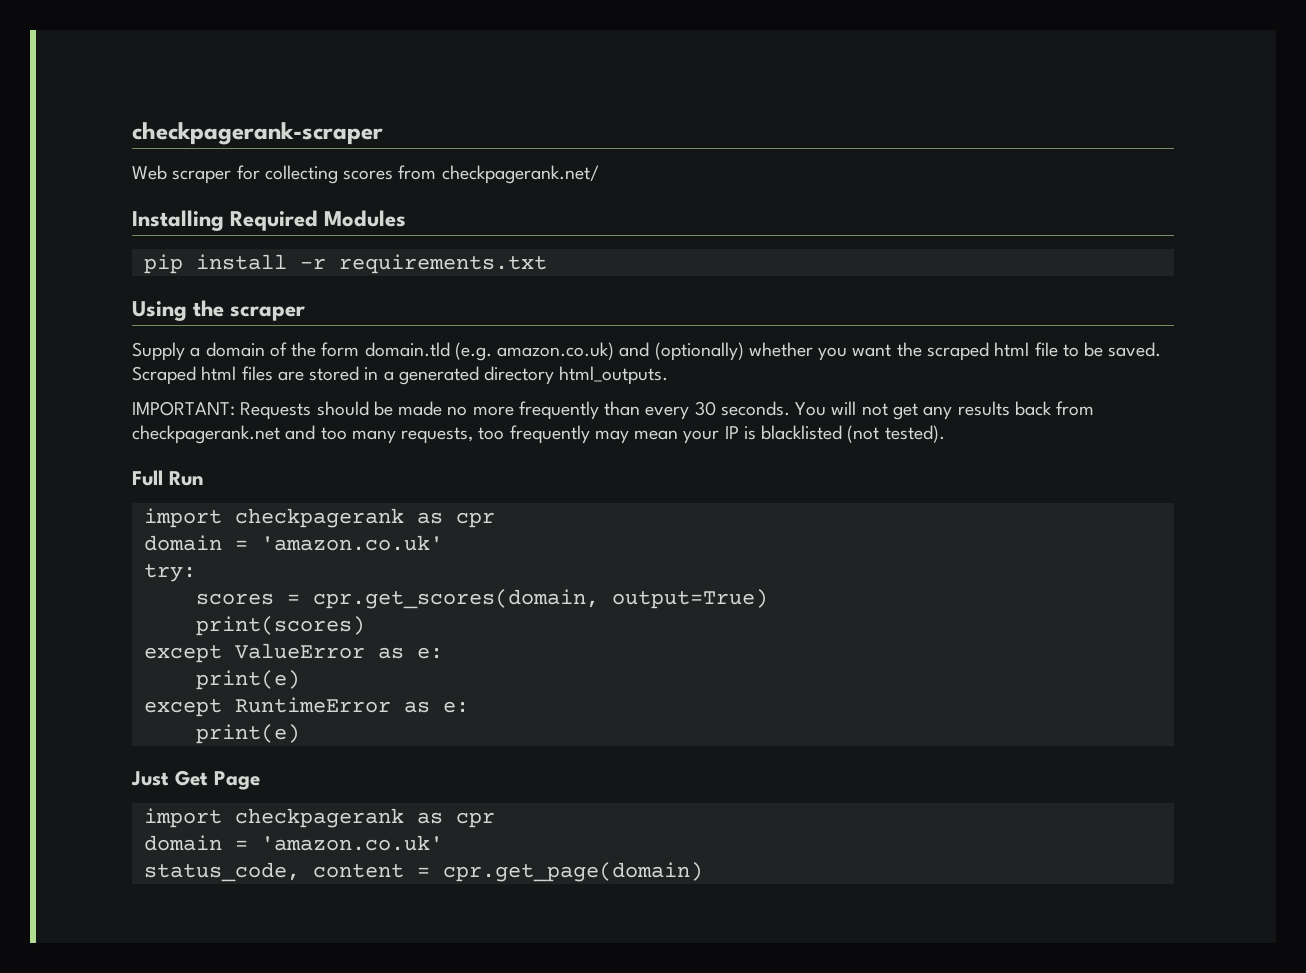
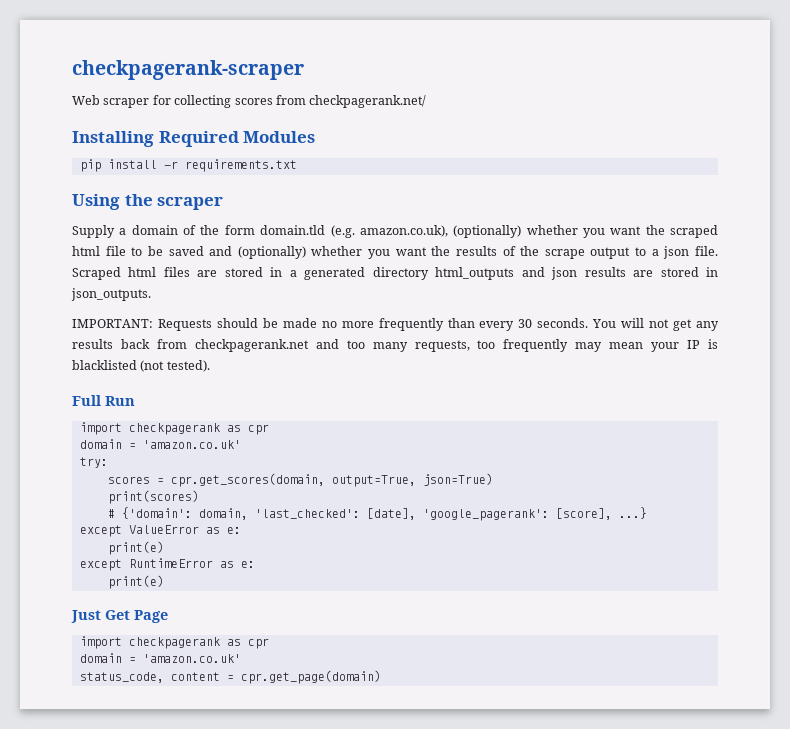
- Supply a domain of the form domain.tld (e.g. amazon.co.uk) and (optionally) whether you want the scraped html file to be saved.
+ Supply a domain of the form domain.tld (e.g. amazon.co.uk), (optionally) whether you want the scraped html file to be saved and (optionally) whether you want the results of the scrape output to a json file.
- Scraped html files are stored in a generated directory html_outputs.
+ Scraped html files are stored in a generated directory html_outputs and json results are stored in json_outputs.
- scores = cpr.get_scores(domain, output=True)
+ scores = cpr.get_scores(domain, output=True, json=True)
+ # {'domain': domain, 'last_checked': [date], 'google_pagerank': [score], ...}

